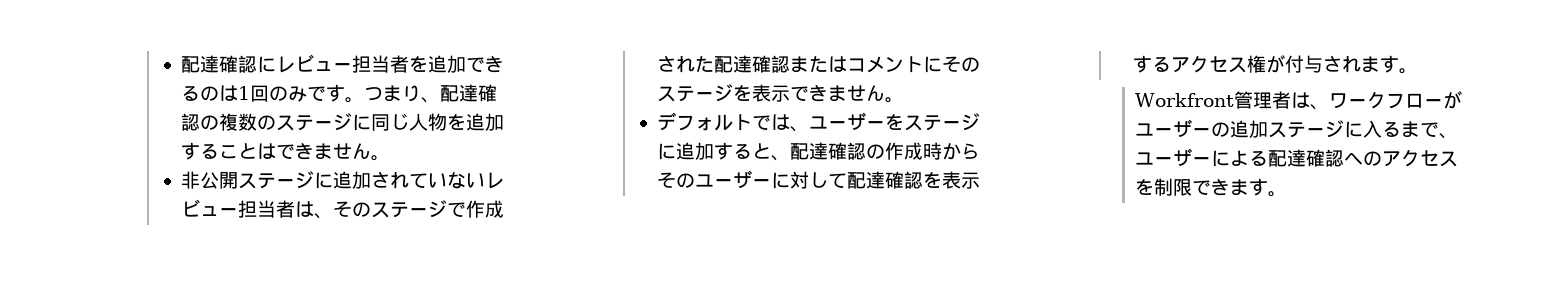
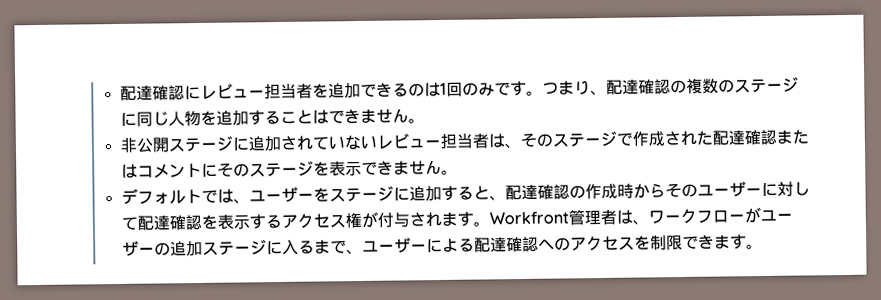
- デフォルトでは、ユーザーをステージに追加すると、配達確認の作成時からそのユーザーに対して配達確認を表示するアクセス権が付与されます。
- Workfront管理者は、ワークフローがユーザーの追加ステージに入るまで、ユーザーによる配達確認へのアクセスを制限できます。
+ デフォルトでは、ユーザーをステージに追加すると、配達確認の作成時からそのユーザーに対して配達確認を表示するアクセス権が付与されます。Workfront管理者は、ワークフローがユーザーの追加ステージに入るまで、ユーザーによる配達確認へのアクセスを制限できます。

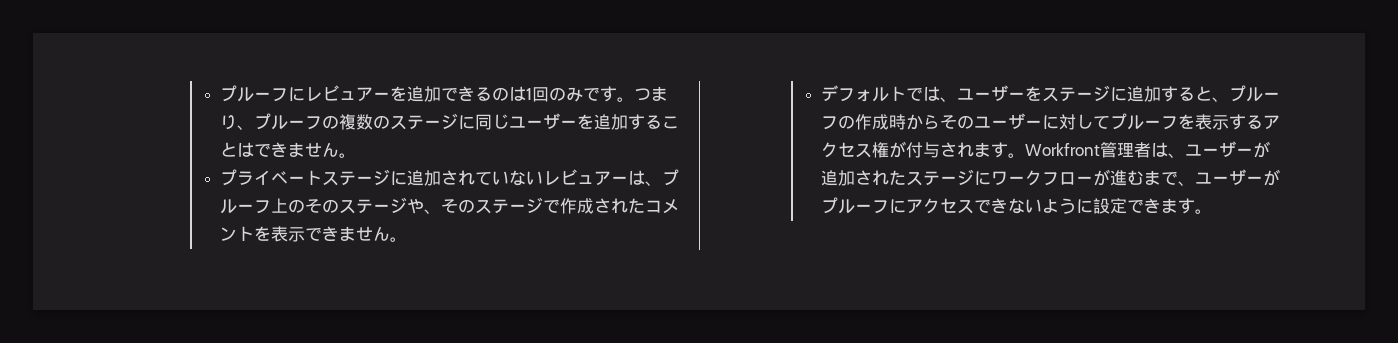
- 配達確認にレビュー担当者を追加できるのは1回のみです。
+ プルーフにレビュアーを追加できるのは1回のみです。
- つまり、配達確認の複数のステージに同じ人物を追加することはできません。
+ つまり、プルーフの複数のステージに同じユーザーを追加することはできません。
- 非公開ステージに追加されていないレビュー担当者は、そのステージで作成された配達確認またはコメントにそのステージを表示できません。
+ プライベートステージに追加されていないレビュアーは、プルーフ上のそのステージや、そのステージで作成されたコメントを表示できません。
- デフォルトでは、ユーザーをステージに追加すると、配達確認の作成時からそのユーザーに対して配達確認を表示するアクセス権が付与されます。
+ デフォルトでは、ユーザーをステージに追加すると、プルーフの作成時からそのユーザーに対してプルーフを表示するアクセス権が付与されます。
- Workfront管理者は、ワークフローがユーザーの追加ステージに入るまで、ユーザーによる配達確認へのアクセスを制限できます。
+ Workfront管理者は、ユーザーが追加されたステージにワークフローが進むまで、ユーザーがプルーフにアクセスできないように設定できます。

